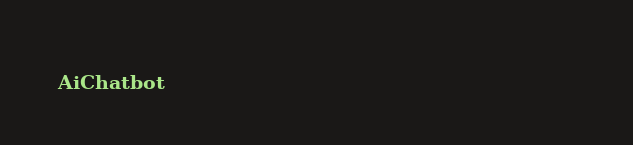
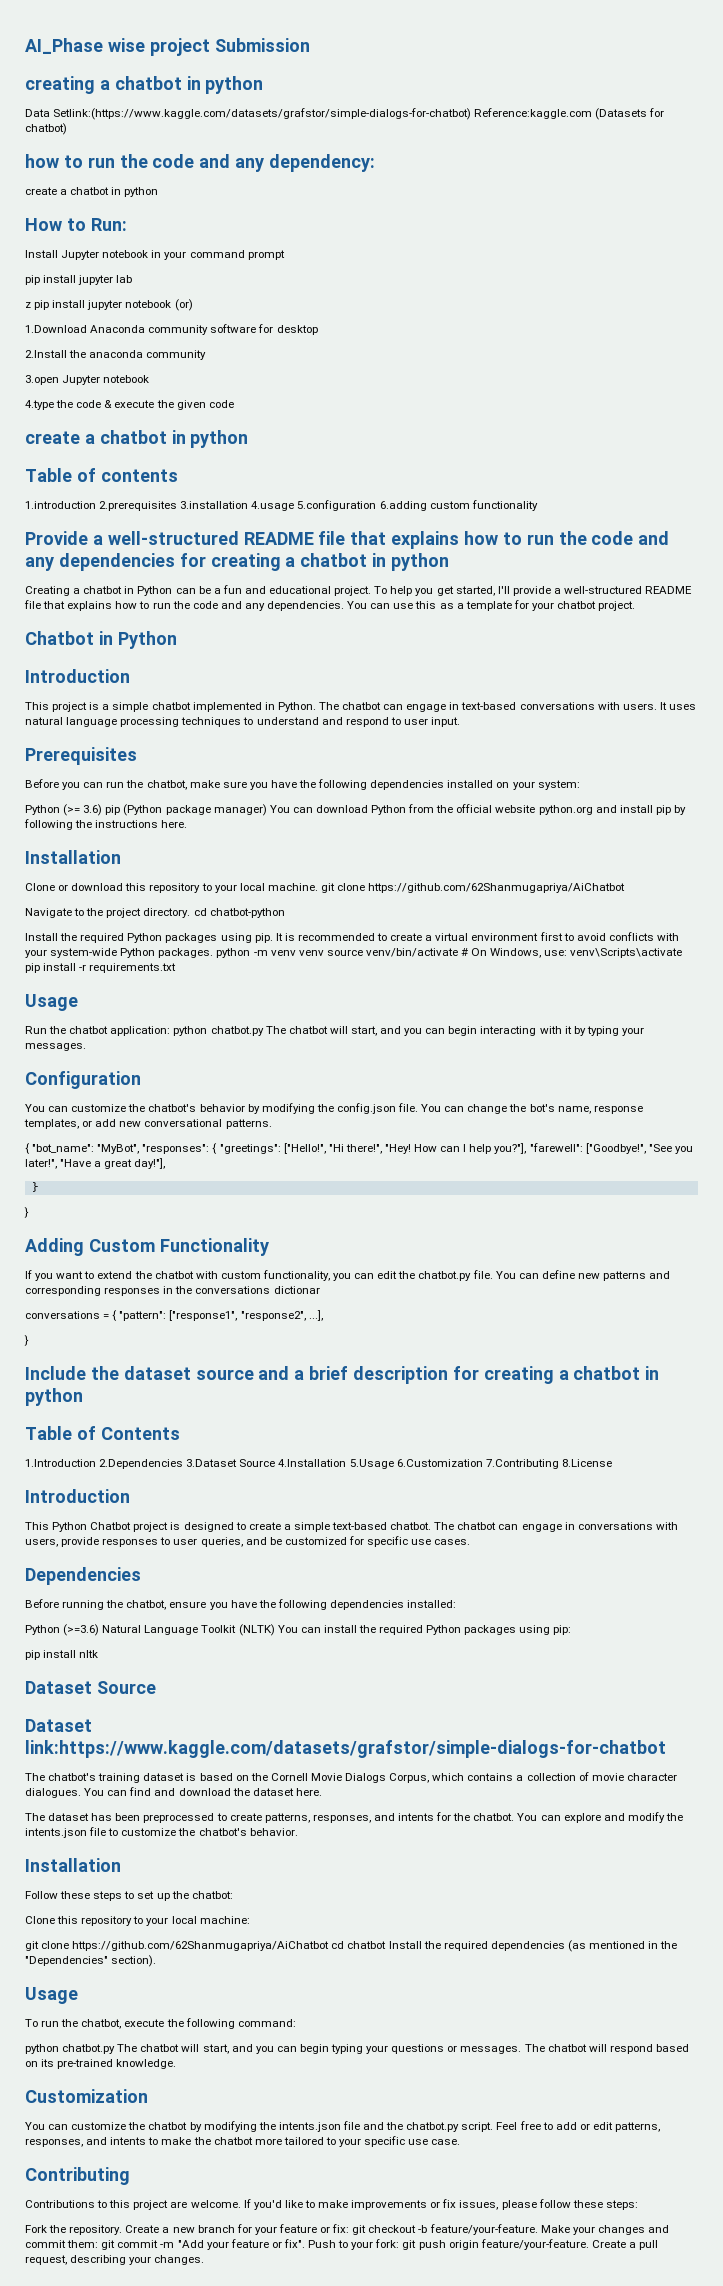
- AiChatbot
+ AI_Phase wise project Submission
+ creating a chatbot in python
+ Data Setlink:(https://www.kaggle.com/datasets/grafstor/simple-dialogs-for-chatbot) Reference:kaggle.com (Datasets for chatbot)
+ how to run the code and any dependency:
+ create a chatbot in python
+ How to Run:
+ Install Jupyter notebook in your command prompt
+ pip install jupyter lab
+ z pip install jupyter notebook (or)
+ 1.Download Anaconda community software for desktop
+ 2.Install the anaconda community
+ 3.open Jupyter notebook
+ 4.type the code & execute the given code
+ create a chatbot in python
+ Table of contents
+ 1.introduction 2.prerequisites 3.installation 4.usage 5.configuration 6.adding custom functionality
+ Provide a well-structured README file that explains how to run the code and any dependencies for creating a chatbot in python
+ Creating a chatbot in Python can be a fun and educational project. To help you get started, I'll provide a well-structured README file that explains how to run the code and any dependencies. You can use this as a template for your chatbot project.
+ Chatbot in Python
+ Introduction
+ This project is a simple chatbot implemented in Python. The chatbot can engage in text-based conversations with users. It uses natural language processing techniques to understand and respond to user input.
+ Prerequisites
+ Before you can run the chatbot, make sure you have the following dependencies installed on your system:
+ Python (>= 3.6) pip (Python package manager) You can download Python from the official website python.org and install pip by following the instructions here.
+ Installation
+ Clone or download this repository to your local machine. git clone https://github.com/62Shanmugapriya/AiChatbot
+ Navigate to the project directory. cd chatbot-python
+ Install the required Python packages using pip. It is recommended to create a virtual environment first to avoid conflicts with your system-wide Python packages. python -m venv venv source venv/bin/activate # On Windows, use: venv\Scripts\activate pip install -r requirements.txt
+ Usage
+ Run the chatbot application: python chatbot.py The chatbot will start, and you can begin interacting with it by typing your messages.
+ Configuration
+ You can customize the chatbot's behavior by modifying the config.json file. You can change the bot's name, response templates, or add new conversational patterns.
+ { "bot_name": "MyBot", "responses": { "greetings": ["Hello!", "Hi there!", "Hey! How can I help you?"], "farewell": ["Goodbye!", "See you later!", "Have a great day!"],
+ }
+ }
+ Adding Custom Functionality
+ If you want to extend the chatbot with custom functionality, you can edit the chatbot.py file. You can define new patterns and corresponding responses in the conversations dictionar
+ conversations = { "pattern": ["response1", "response2", ...],
+ }
+ Include the dataset source and a brief description for creating a chatbot in python
+ Table of Contents
+ 1.Introduction 2.Dependencies 3.Dataset Source 4.Installation 5.Usage 6.Customization 7.Contributing 8.License
+ Introduction
+ This Python Chatbot project is designed to create a simple text-based chatbot. The chatbot can engage in conversations with users, provide responses to user queries, and be customized for specific use cases.
+ Dependencies
+ Before running the chatbot, ensure you have the following dependencies installed:
+ Python (>=3.6) Natural Language Toolkit (NLTK) You can install the required Python packages using pip:
+ pip install nltk
+ Dataset Source
+ Dataset link:https://www.kaggle.com/datasets/grafstor/simple-dialogs-for-chatbot
+ The chatbot's training dataset is based on the Cornell Movie Dialogs Corpus, which contains a collection of movie character dialogues. You can find and download the dataset here.
+ The dataset has been preprocessed to create patterns, responses, and intents for the chatbot. You can explore and modify the intents.json file to customize the chatbot's behavior.
+ Installation
+ Follow these steps to set up the chatbot:
+ Clone this repository to your local machine:
+ git clone https://github.com/62Shanmugapriya/AiChatbot cd chatbot Install the required dependencies (as mentioned in the "Dependencies" section).
+ Usage
+ To run the chatbot, execute the following command:
+ python chatbot.py The chatbot will start, and you can begin typing your questions or messages. The chatbot will respond based on its pre-trained knowledge.
+ Customization
+ You can customize the chatbot by modifying the intents.json file and the chatbot.py script. Feel free to add or edit patterns, responses, and intents to make the chatbot more tailored to your specific use case.
+ Contributing
+ Contributions to this project are welcome. If you'd like to make improvements or fix issues, please follow these steps:
+ Fork the repository. Create a new branch for your feature or fix: git checkout -b feature/your-feature. Make your changes and commit them: git commit -m "Add your feature or fix". Push to your fork: git push origin feature/your-feature. Create a pull request, describing your changes.

